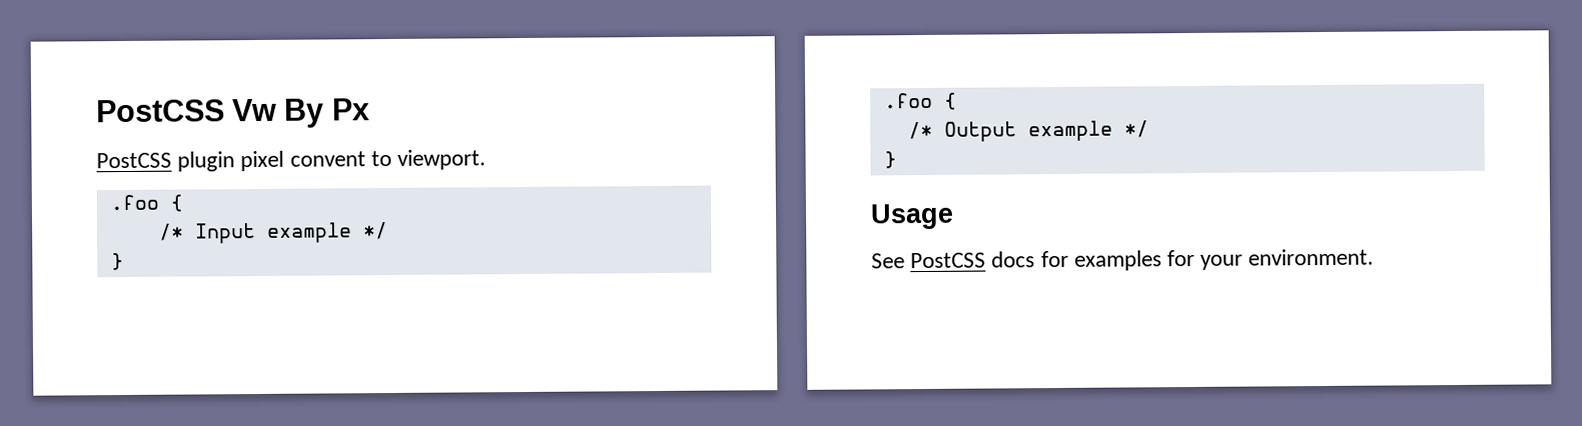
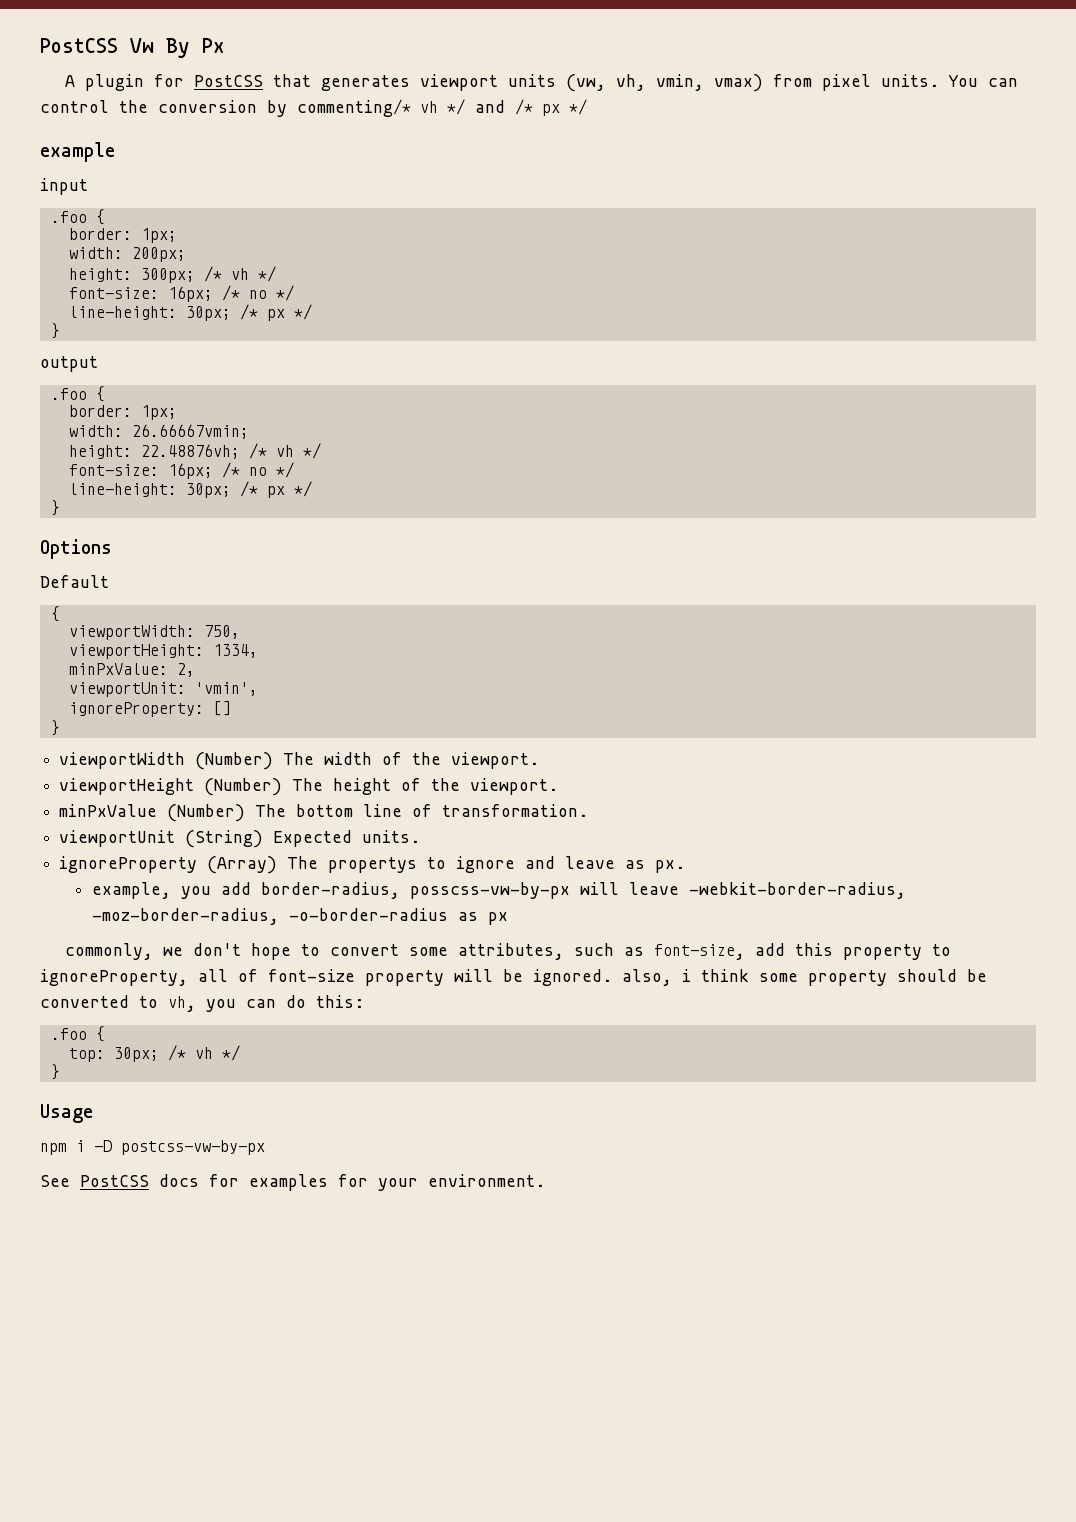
- PostCSS plugin pixel convent to viewport.
+ A plugin for PostCSS that generates viewport units (vw, vh, vmin, vmax) from pixel units. You can control the conversion by commenting/* vh */ and /* px */
+ example
+ input
  .foo {
- /* Input example */
+ border: 1px;
+ width: 200px;
+ height: 300px; /* vh */
+ font-size: 16px; /* no */
+ line-height: 30px; /* px */
  }
+ output
  .foo {
- /* Output example */
+ border: 1px;
+ width: 26.66667vmin;
+ height: 22.48876vh; /* vh */
+ font-size: 16px; /* no */
+ line-height: 30px; /* px */
+ }
+ Options
+ Default
+ {
+ viewportWidth: 750,
+ viewportHeight: 1334,
+ minPxValue: 2,
+ viewportUnit: 'vmin',
+ ignoreProperty: []
+ }
+ viewportWidth (Number) The width of the viewport.
+ viewportHeight (Number) The height of the viewport.
+ minPxValue (Number) The bottom line of transformation.
+ viewportUnit (String) Expected units.
+ ignoreProperty (Array) The propertys to ignore and leave as px.
+ example, you add border-radius, posscss-vw-by-px will leave -webkit-border-radius, -moz-border-radius, -o-border-radius as px
+ commonly, we don't hope to convert some attributes, such as font-size, add this property to ignoreProperty, all of font-size property will be ignored. also, i think some property should be converted to vh, you can do this:
+ .foo {
+ top: 30px; /* vh */
+ npm i -D postcss-vw-by-px

